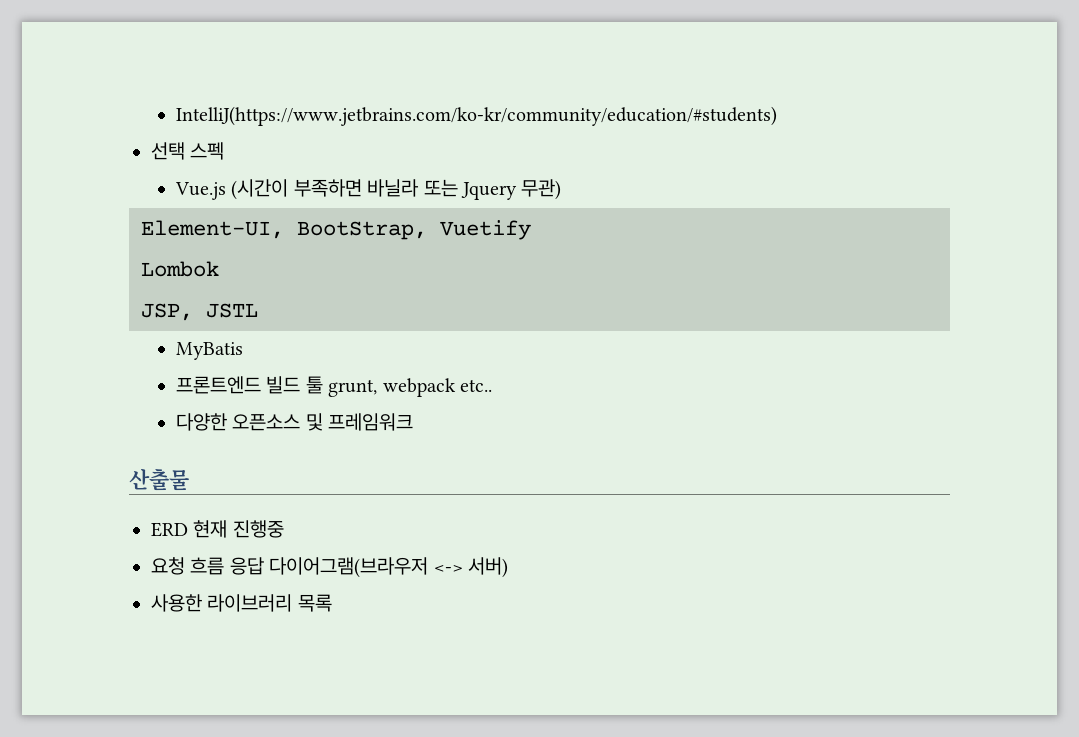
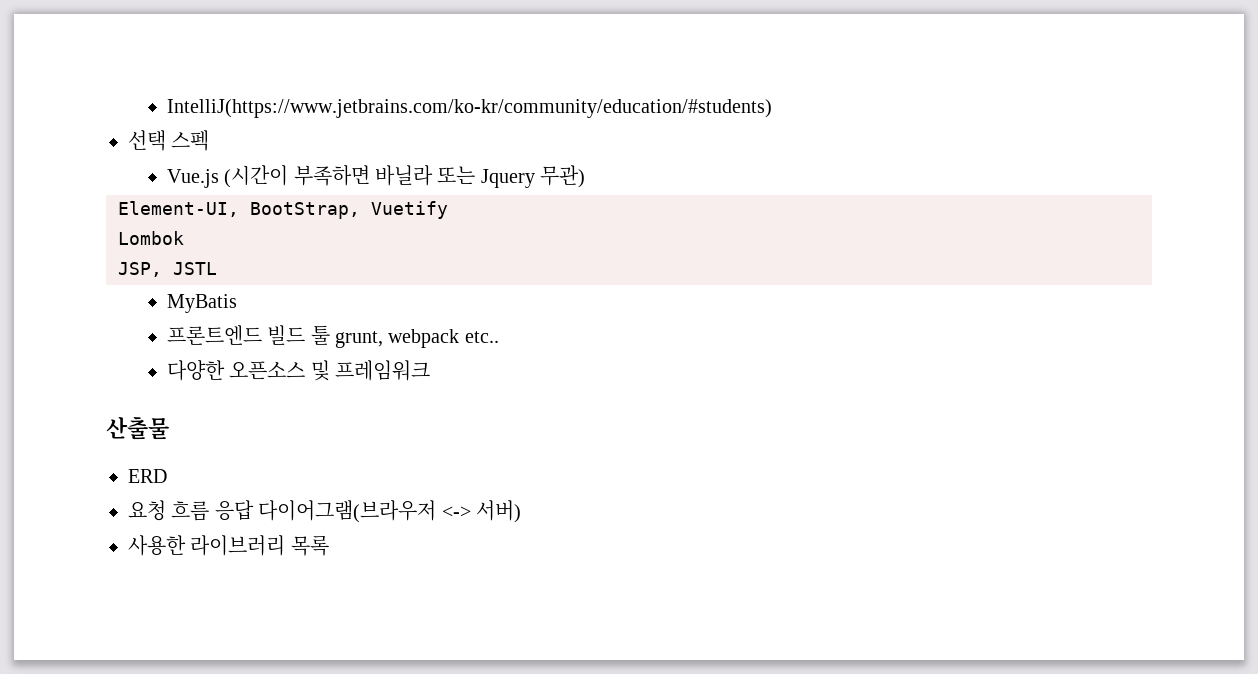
- ERD 현재 진행중
+ ERD

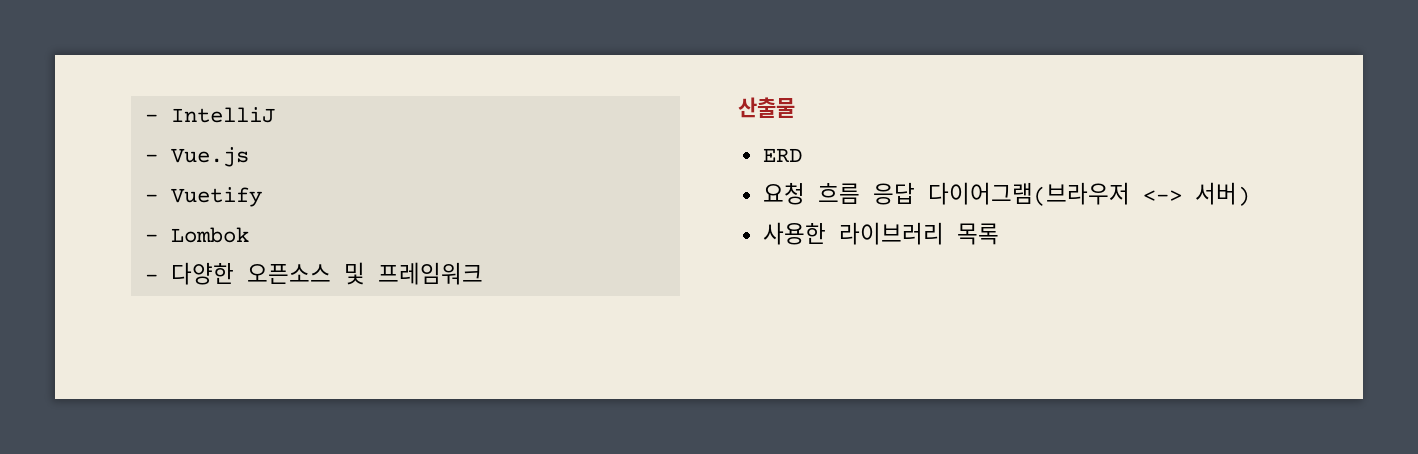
- IntelliJ(https://www.jetbrains.com/ko-kr/community/education/#students)
- 선택 스펙
- Vue.js (시간이 부족하면 바닐라 또는 Jquery 무관)
- Element-UI, BootStrap, Vuetify
+ - IntelliJ
+ - Vue.js
+ - Vuetify
- Lombok
+ - Lombok
- JSP, JSTL
- MyBatis
- 프론트엔드 빌드 툴 grunt, webpack etc..
- 다양한 오픈소스 및 프레임워크
+ - 다양한 오픈소스 및 프레임워크

